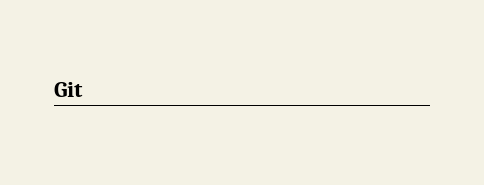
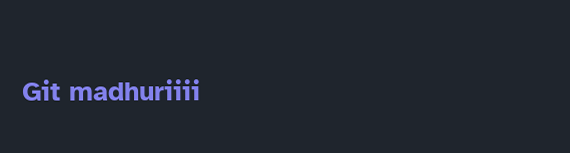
- Git
+ Git madhuriiii

